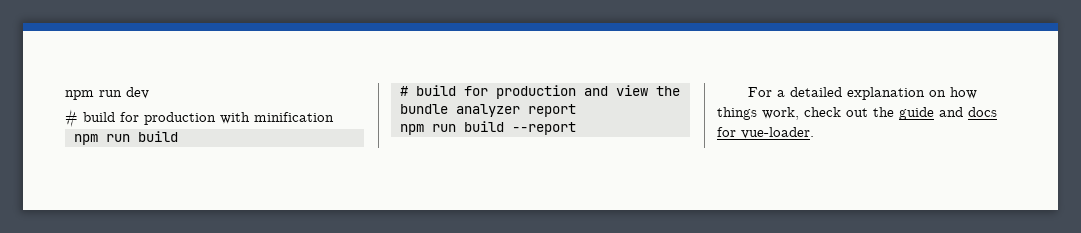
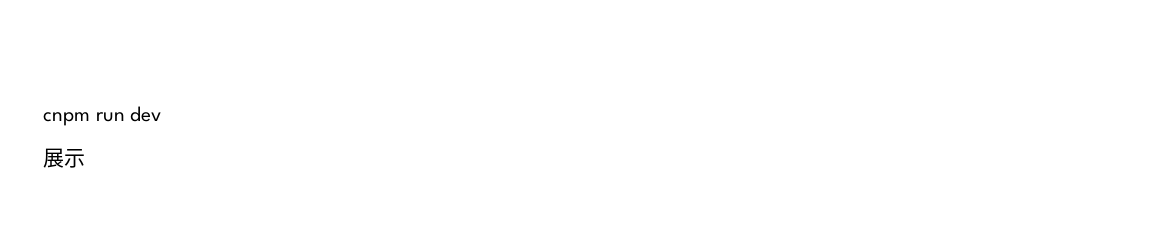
- npm run dev
+ cnpm run dev
- # build for production with minification
- npm run build
- # build for production and view the bundle analyzer report
- npm run build --report
- For a detailed explanation on how things work, check out the guide and docs for vue-loader.
+ 展示

